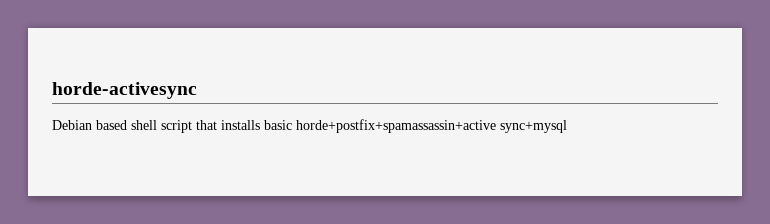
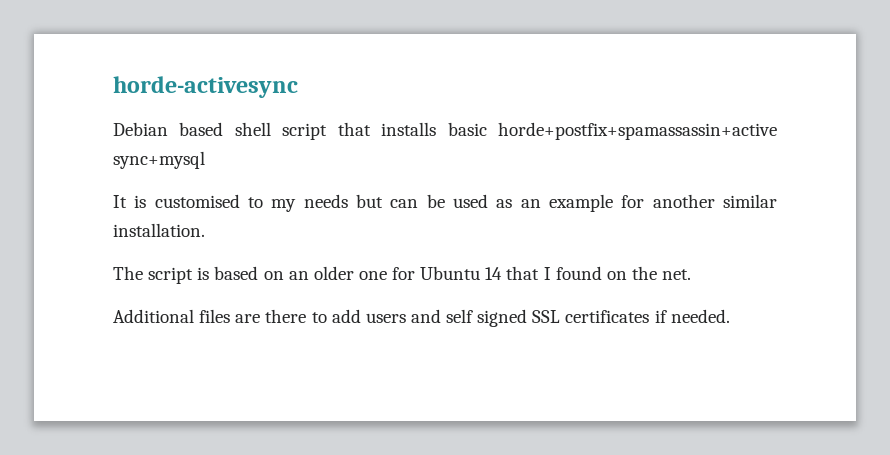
+ It is customised to my needs but can be used as an example for another similar installation.
+ The script is based on an older one for Ubuntu 14 that I found on the net.
+ Additional files are there to add users and self signed SSL certificates if needed.

